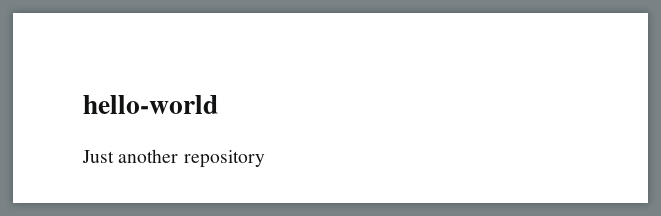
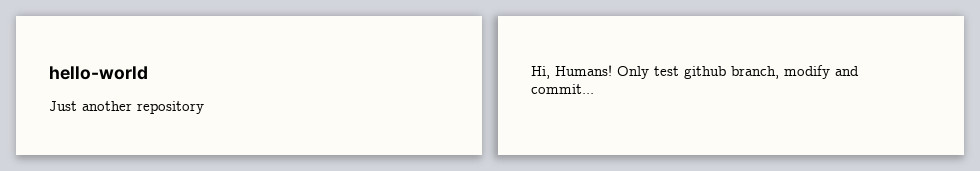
+ Hi, Humans! Only test github branch, modify and commit...

